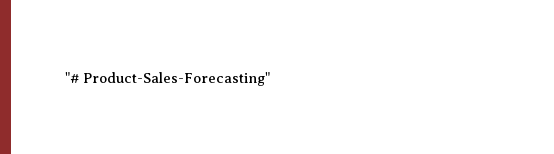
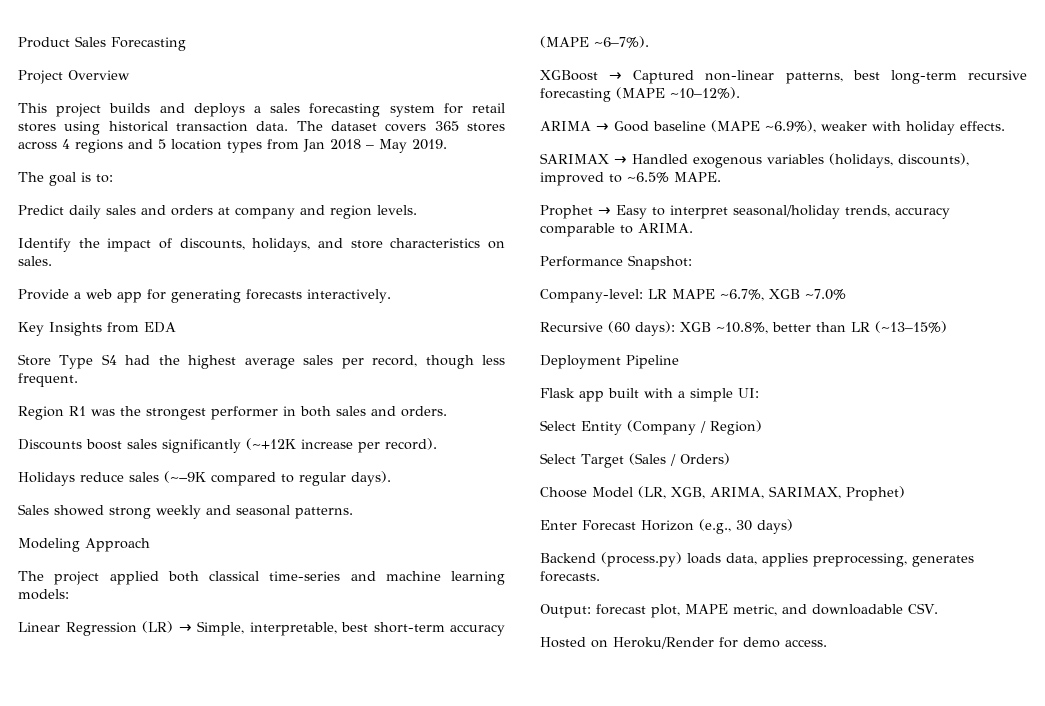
- "# Product-Sales-Forecasting"
+ Product Sales Forecasting
+ Project Overview
+ This project builds and deploys a sales forecasting system for retail stores using historical transaction data. The dataset covers 365 stores across 4 regions and 5 location types from Jan 2018 – May 2019.
+ The goal is to:
+ Predict daily sales and orders at company and region levels.
+ Identify the impact of discounts, holidays, and store characteristics on sales.
+ Provide a web app for generating forecasts interactively.
+ Key Insights from EDA
+ Store Type S4 had the highest average sales per record, though less frequent.
+ Region R1 was the strongest performer in both sales and orders.
+ Discounts boost sales significantly (~+12K increase per record).
+ Holidays reduce sales (~−9K compared to regular days).
+ Sales showed strong weekly and seasonal patterns.
+ Modeling Approach
+ The project applied both classical time-series and machine learning models:
+ Linear Regression (LR) → Simple, interpretable, best short-term accuracy (MAPE ~6–7%).
+ XGBoost → Captured non-linear patterns, best long-term recursive forecasting (MAPE ~10–12%).
+ ARIMA → Good baseline (MAPE ~6.9%), weaker with holiday effects.
+ SARIMAX → Handled exogenous variables (holidays, discounts), improved to ~6.5% MAPE.
+ Prophet → Easy to interpret seasonal/holiday trends, accuracy comparable to ARIMA.
+ Performance Snapshot:
+ Company-level: LR MAPE ~6.7%, XGB ~7.0%
+ Recursive (60 days): XGB ~10.8%, better than LR (~13–15%)
+ Deployment Pipeline
+ Flask app built with a simple UI:
+ Select Entity (Company / Region)
+ Select Target (Sales / Orders)
+ Choose Model (LR, XGB, ARIMA, SARIMAX, Prophet)
+ Enter Forecast Horizon (e.g., 30 days)
+ Backend (process.py) loads data, applies preprocessing, generates forecasts.
+ Output: forecast plot, MAPE metric, and downloadable CSV.
+ Hosted on Heroku/Render for demo access.

